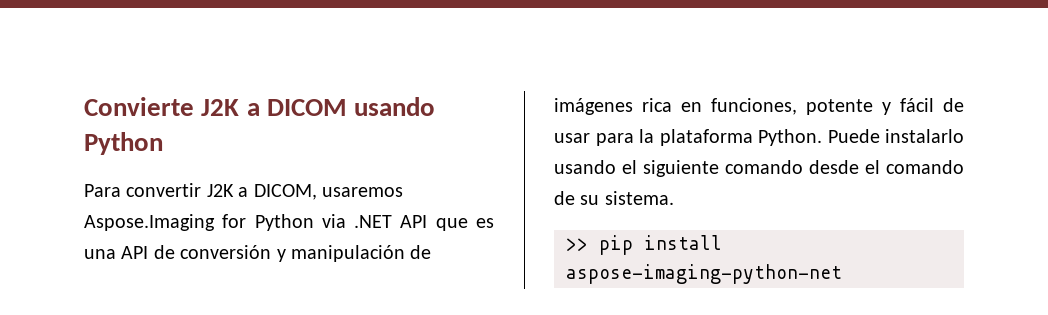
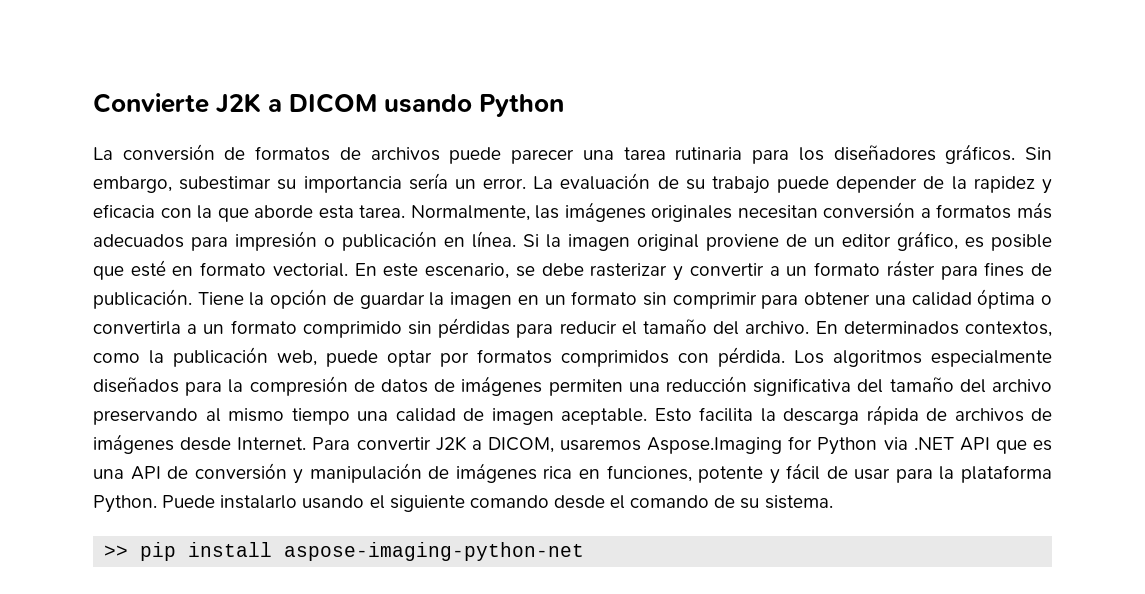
+ La conversión de formatos de archivos puede parecer una tarea rutinaria para los diseñadores gráficos. Sin embargo, subestimar su importancia sería un error. La evaluación de su trabajo puede depender de la rapidez y eficacia con la que aborde esta tarea. Normalmente, las imágenes originales necesitan conversión a formatos más adecuados para impresión o publicación en línea. Si la imagen original proviene de un editor gráfico, es posible que esté en formato vectorial. En este escenario, se debe rasterizar y convertir a un formato ráster para fines de publicación. Tiene la opción de guardar la imagen en un formato sin comprimir para obtener una calidad óptima o convertirla a un formato comprimido sin pérdidas para reducir el tamaño del archivo. En determinados contextos, como la publicación web, puede optar por formatos comprimidos con pérdida. Los algoritmos especialmente diseñados para la compresión de datos de imágenes permiten una reducción significativa del tamaño del archivo preservando al mismo tiempo una calidad de imagen aceptable. Esto facilita la descarga rápida de archivos de imágenes desde Internet.

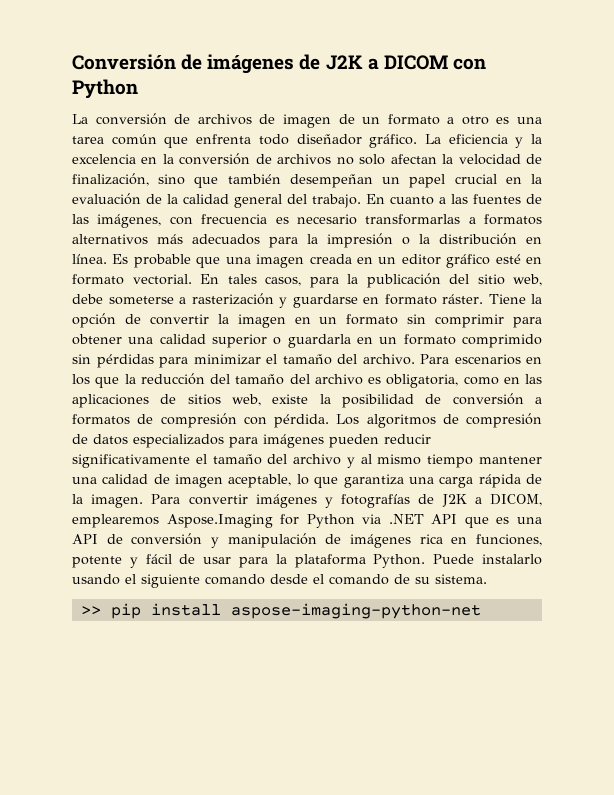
- Convierte J2K a DICOM usando Python
+ Conversión de imágenes de J2K a DICOM con Python
- La conversión de formatos de archivos puede parecer una tarea rutinaria para los diseñadores gráficos. Sin embargo, subestimar su importancia sería un error. La evaluación de su trabajo puede depender de la rapidez y eficacia con la que aborde esta tarea. Normalmente, las imágenes originales necesitan conversión a formatos más adecuados para impresión o publicación en línea. Si la imagen original proviene de un editor gráfico, es posible que esté en formato vectorial.
+ La conversión de archivos de imagen de un formato a otro es una tarea común que enfrenta todo diseñador gráfico. La eficiencia y la excelencia en la conversión de archivos no solo afectan la velocidad de finalización, sino que también desempeñan un papel crucial en la evaluación de la calidad general del trabajo. En cuanto a las fuentes de las imágenes, con frecuencia es necesario transformarlas a formatos alternativos más adecuados para la impresión o la distribución en línea. Es probable que una imagen creada en un editor gráfico esté en formato vectorial.
- En este escenario, se debe rasterizar y convertir a un formato ráster para fines de publicación.
+ En tales casos, para la publicación del sitio web, debe someterse a rasterización y guardarse en formato ráster.
- Tiene la opción de guardar la imagen en un formato sin comprimir para obtener una calidad óptima o convertirla a un formato comprimido sin pérdidas para reducir el tamaño del archivo.
+ Tiene la opción de convertir la imagen en un formato sin comprimir para obtener una calidad superior o guardarla en un formato comprimido sin pérdidas para minimizar el tamaño del archivo.
- En determinados contextos, como la publicación web, puede optar por formatos comprimidos con pérdida. Los algoritmos especialmente diseñados para la compresión de datos de imágenes permiten una reducción significativa del tamaño del archivo preservando al mismo tiempo una calidad de imagen aceptable. Esto facilita la descarga rápida de archivos de imágenes desde Internet. Para convertir J2K a DICOM, usaremos Aspose.Imaging for Python via .NET API que es una API de conversión y manipulación de imágenes rica en funciones, potente y fácil de usar para la plataforma Python.
+ Para escenarios en los que la reducción del tamaño del archivo es obligatoria, como en las aplicaciones de sitios web, existe la posibilidad de conversión a formatos de compresión con pérdida. Los algoritmos de compresión de datos especializados para imágenes pueden reducir significativamente el tamaño del archivo y al mismo tiempo mantener una calidad de imagen aceptable, lo que garantiza una carga rápida de la imagen. Para convertir imágenes y fotografías de J2K a DICOM, emplearemos Aspose.Imaging for Python via .NET API que es una API de conversión y manipulación de imágenes rica en funciones, potente y fácil de usar para la plataforma Python.

